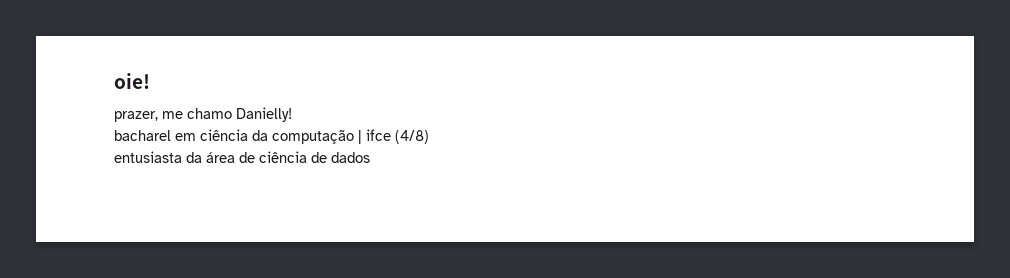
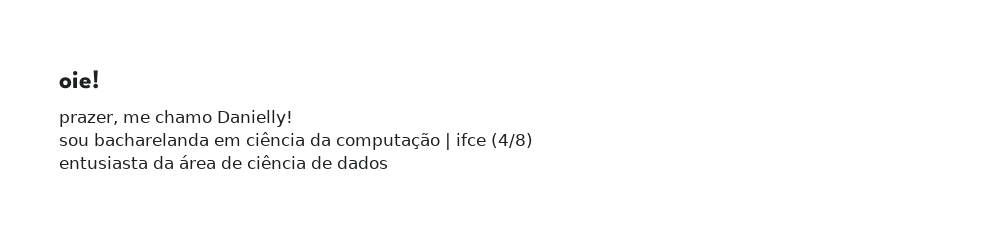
- bacharel em ciência da computação | ifce (4/8)
+ sou bacharelanda em ciência da computação | ifce (4/8)

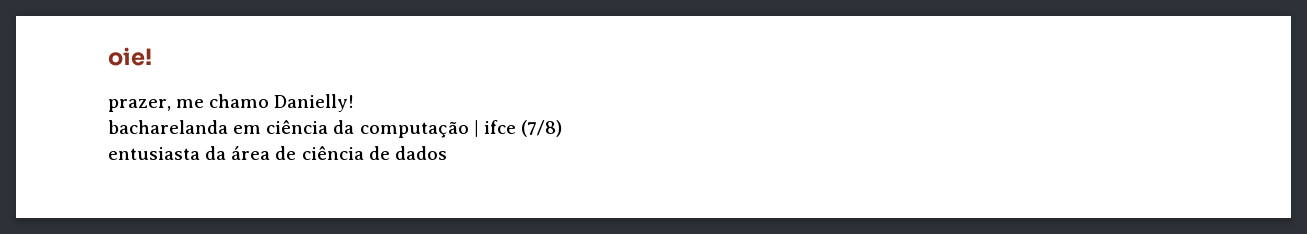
- sou bacharelanda em ciência da computação | ifce (4/8)
+ bacharelanda em ciência da computação | ifce (7/8)

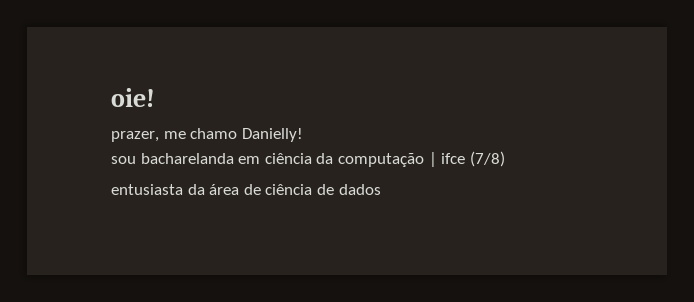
- bacharelanda em ciência da computação | ifce (7/8)
+ sou bacharelanda em ciência da computação | ifce (7/8)

